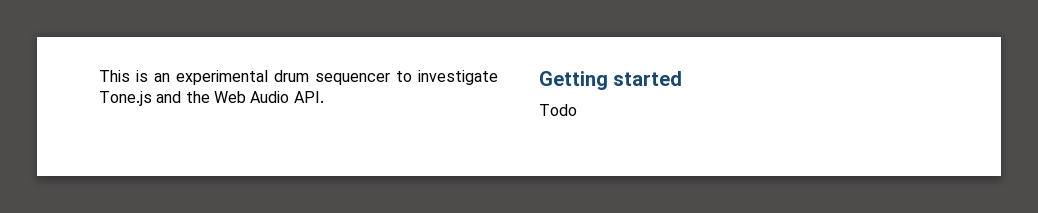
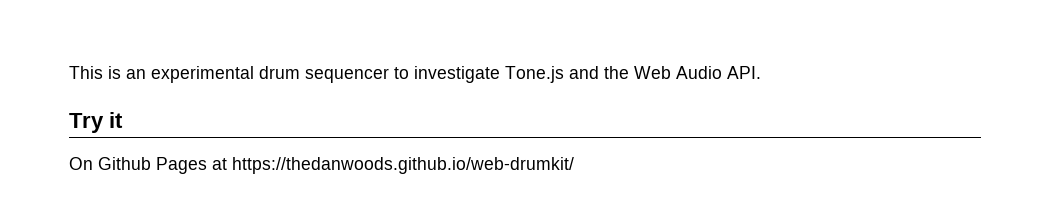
- Getting started
- Todo
+ Try it
+ On Github Pages at https://thedanwoods.github.io/web-drumkit/

